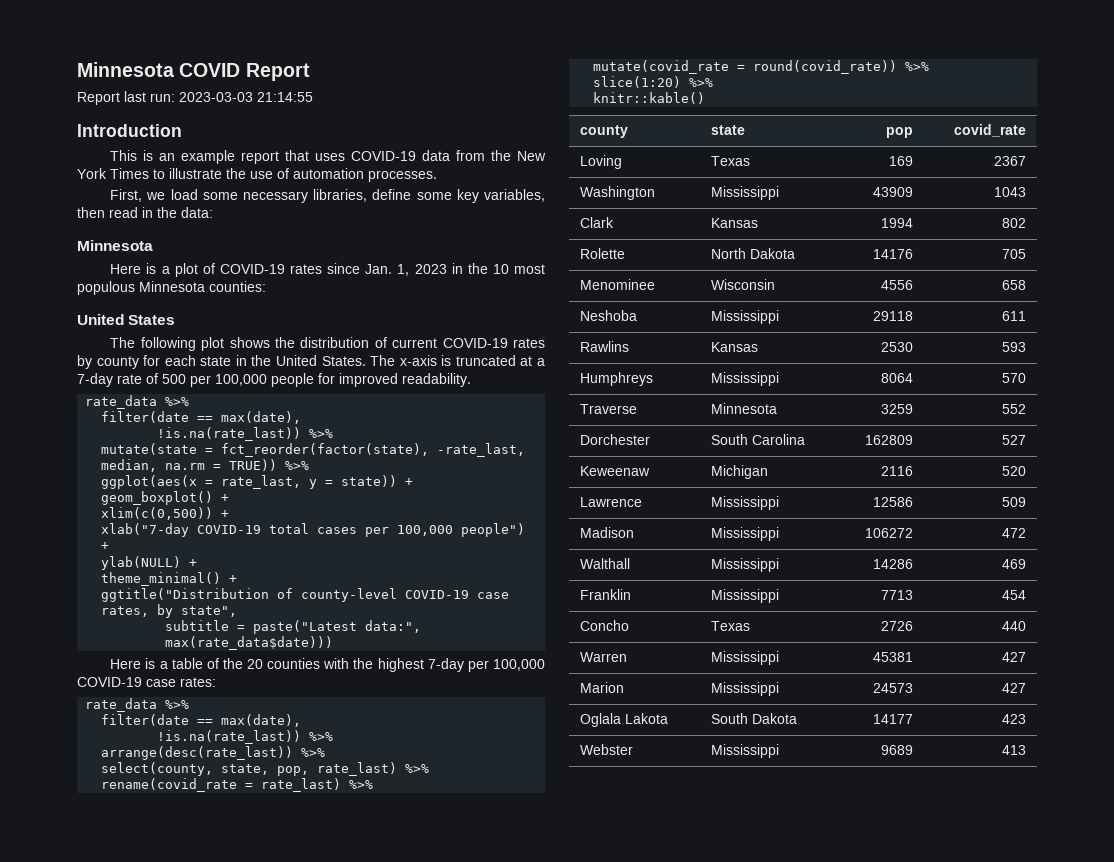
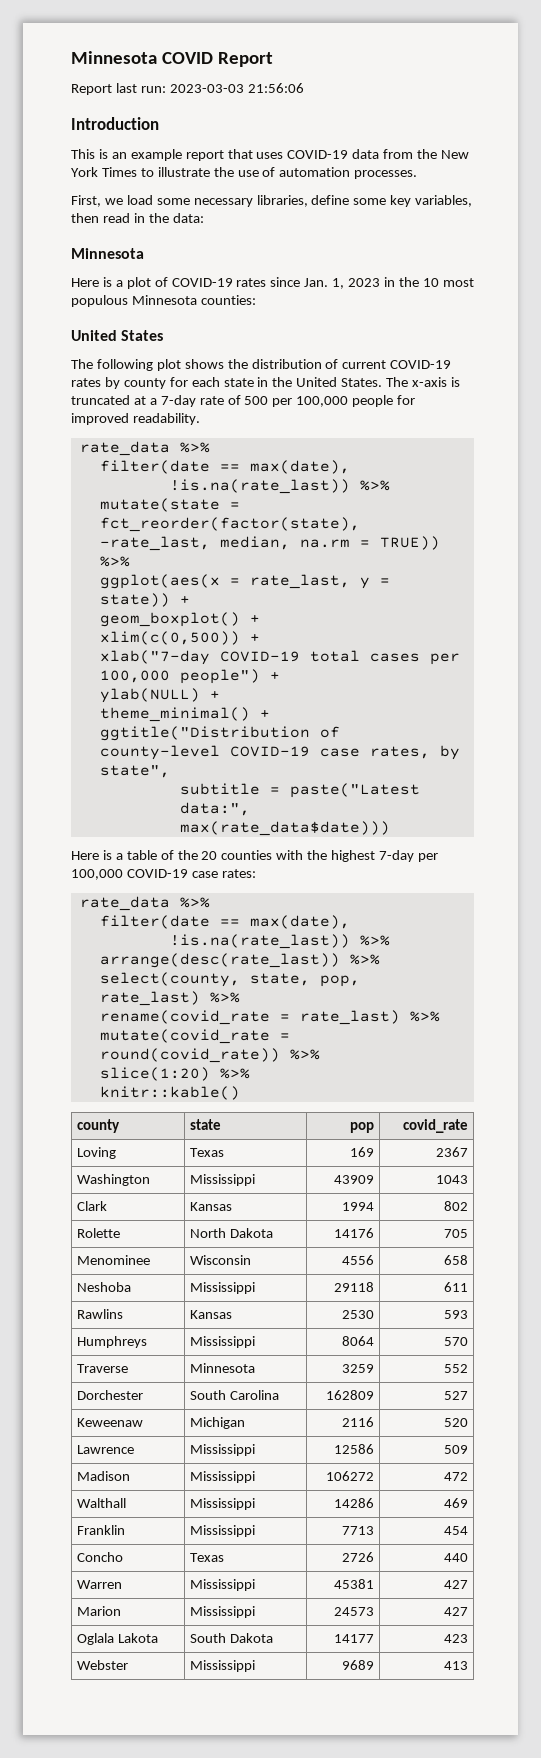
- Report last run: 2023-03-03 21:14:55
+ Report last run: 2023-03-03 21:56:06

